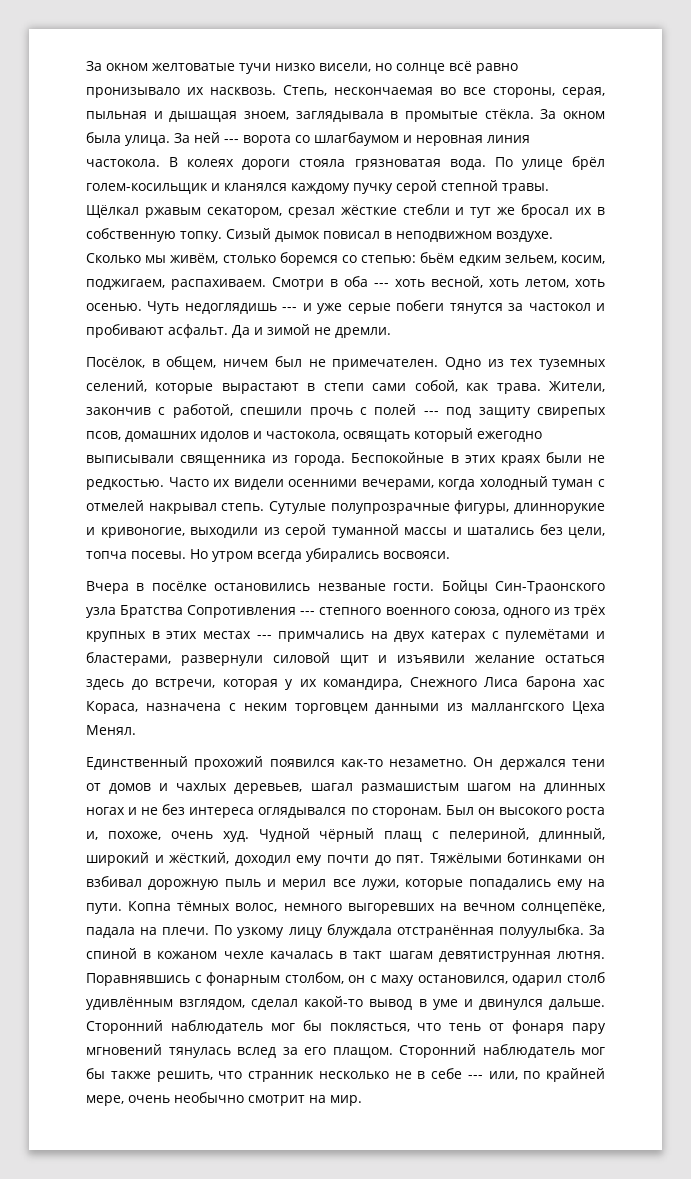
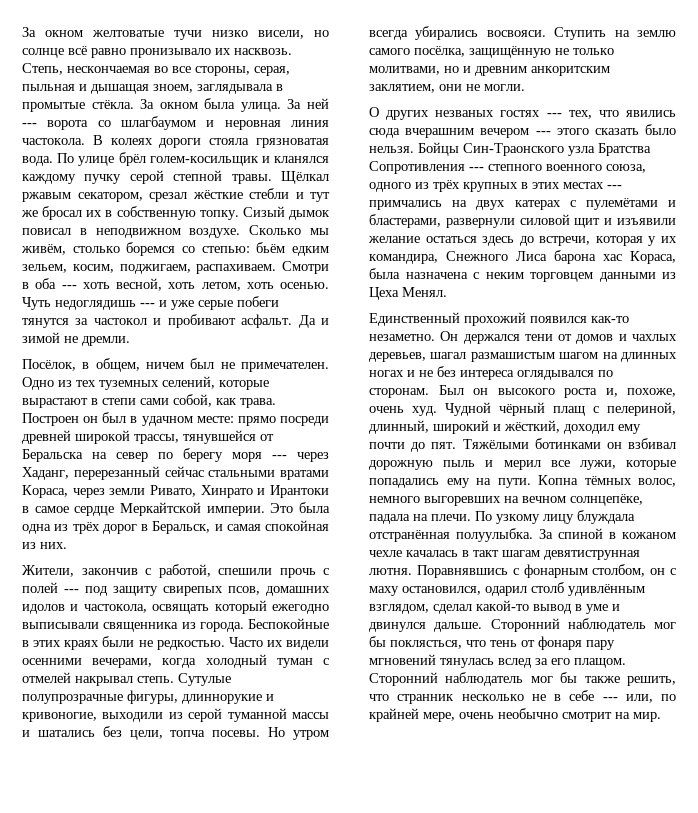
- Одно из тех туземных селений, которые вырастают в степи сами собой, как трава. Жители, закончив с работой, спешили прочь с полей --- под защиту свирепых псов, домашних идолов и частокола, освящать который ежегодно выписывали священника из города.
+ Одно из тех туземных селений, которые вырастают в степи сами собой, как трава. Построен он был в удачном месте: прямо посреди древней широкой трассы, тянувшейся от Беральска на север по берегу моря --- через Хаданг, перерезанный сейчас стальными вратами Кораса, через земли Ривато, Хинрато и Ирантоки в самое сердце Меркайтской империи. Это была одна из трёх дорог в Беральск, и самая спокойная из них.
+ Жители, закончив с работой, спешили прочь с полей --- под защиту свирепых псов, домашних идолов и частокола, освящать который ежегодно выписывали священника из города.
- Но утром всегда убирались восвояси.
- Вчера в посёлке остановились незваные гости.
+ Но утром всегда убирались восвояси. Ступить на землю самого посёлка, защищённую не только молитвами, но и древним анкоритским заклятием, они не могли.
+ О других незваных гостях --- тех, что явились сюда вчерашним вечером --- этого сказать было нельзя.
- Бойцы Син-Траонского узла Братства Сопротивления --- степного военного союза, одного из трёх крупных в этих местах --- примчались на двух катерах с пулемётами и бластерами, развернули силовой щит и изъявили желание остаться здесь до встречи, которая у их командира, Снежного Лиса барона хас Кораса, назначена с неким торговцем данными из маллангского Цеха Менял.
+ Бойцы Син-Траонского узла Братства Сопротивления --- степного военного союза, одного из трёх крупных в этих местах --- примчались на двух катерах с пулемётами и бластерами, развернули силовой щит и изъявили желание остаться здесь до встречи, которая у их командира, Снежного Лиса барона хас Кораса, была назначена с неким торговцем данными из Цеха Менял.

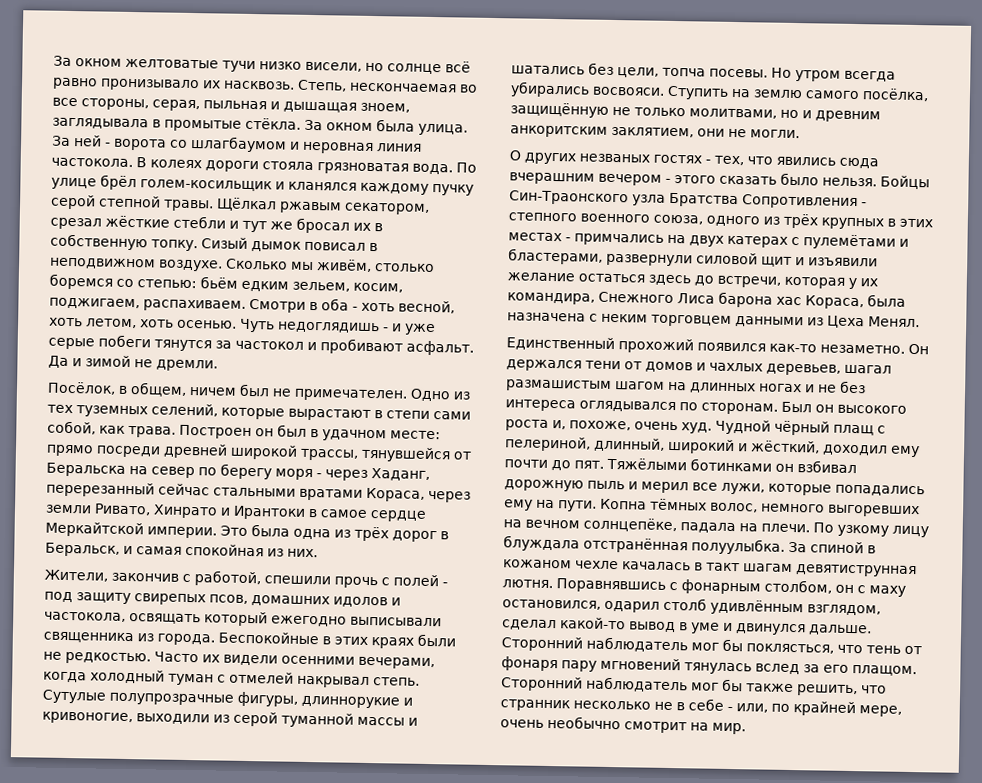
- За ней --- ворота со шлагбаумом и неровная линия частокола.
+ За ней - ворота со шлагбаумом и неровная линия частокола.
- Смотри в оба --- хоть весной, хоть летом, хоть осенью.
+ Смотри в оба - хоть весной, хоть летом, хоть осенью.
- Чуть недоглядишь --- и уже серые побеги тянутся за частокол и пробивают асфальт.
+ Чуть недоглядишь - и уже серые побеги тянутся за частокол и пробивают асфальт.
- Построен он был в удачном месте: прямо посреди древней широкой трассы, тянувшейся от Беральска на север по берегу моря --- через Хаданг, перерезанный сейчас стальными вратами Кораса, через земли Ривато, Хинрато и Ирантоки в самое сердце Меркайтской империи.
+ Построен он был в удачном месте: прямо посреди древней широкой трассы, тянувшейся от Беральска на север по берегу моря - через Хаданг, перерезанный сейчас стальными вратами Кораса, через земли Ривато, Хинрато и Ирантоки в самое сердце Меркайтской империи.
- Жители, закончив с работой, спешили прочь с полей --- под защиту свирепых псов, домашних идолов и частокола, освящать который ежегодно выписывали священника из города.
+ Жители, закончив с работой, спешили прочь с полей - под защиту свирепых псов, домашних идолов и частокола, освящать который ежегодно выписывали священника из города.
- О других незваных гостях --- тех, что явились сюда вчерашним вечером --- этого сказать было нельзя.
+ О других незваных гостях - тех, что явились сюда вчерашним вечером - этого сказать было нельзя.
- Бойцы Син-Траонского узла Братства Сопротивления --- степного военного союза, одного из трёх крупных в этих местах --- примчались на двух катерах с пулемётами и бластерами, развернули силовой щит и изъявили желание остаться здесь до встречи, которая у их командира, Снежного Лиса барона хас Кораса, была назначена с неким торговцем данными из Цеха Менял.
+ Бойцы Син-Траонского узла Братства Сопротивления - степного военного союза, одного из трёх крупных в этих местах - примчались на двух катерах с пулемётами и бластерами, развернули силовой щит и изъявили желание остаться здесь до встречи, которая у их командира, Снежного Лиса барона хас Кораса, была назначена с неким торговцем данными из Цеха Менял.
- Сторонний наблюдатель мог бы также решить, что странник несколько не в себе --- или, по крайней мере, очень необычно смотрит на мир.
+ Сторонний наблюдатель мог бы также решить, что странник несколько не в себе - или, по крайней мере, очень необычно смотрит на мир.

